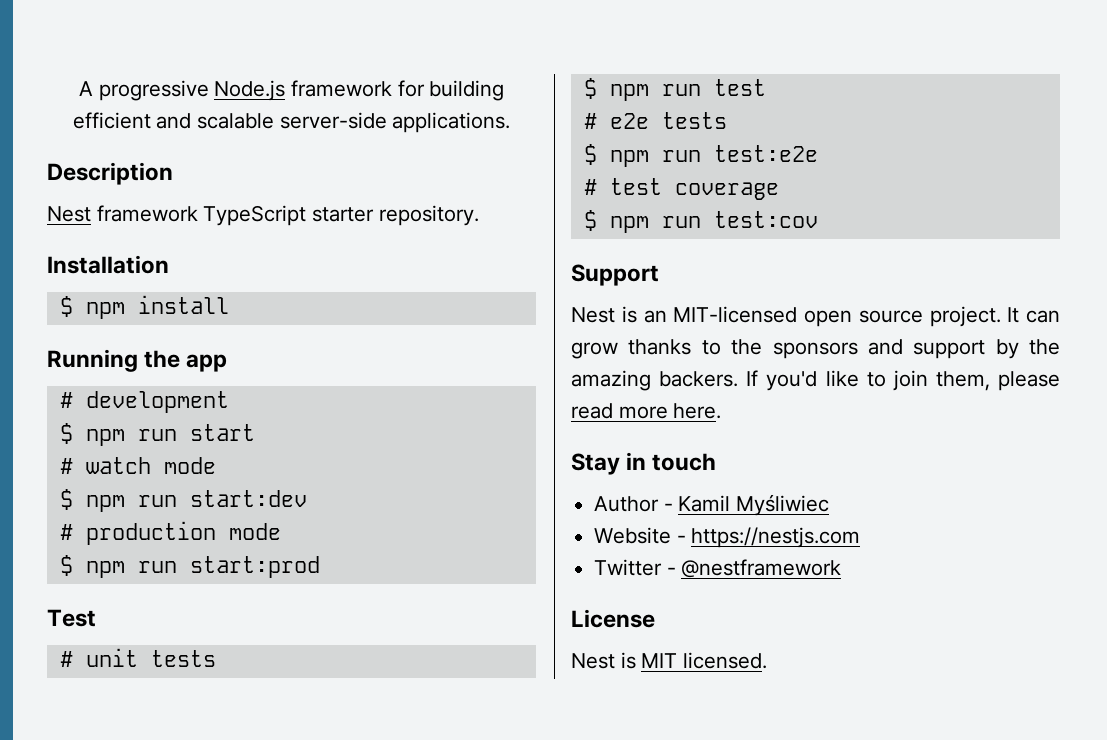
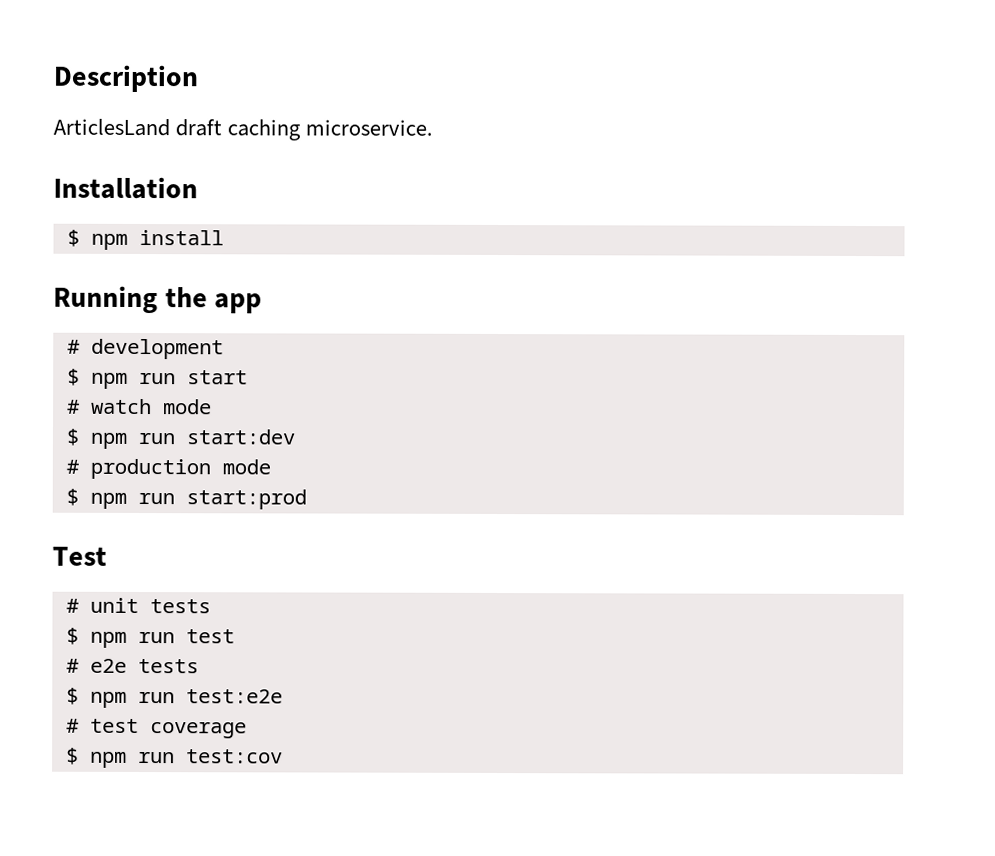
- A progressive Node.js framework for building efficient and scalable server-side applications.
  Description
- Nest framework TypeScript starter repository.
+ ArticlesLand draft caching microservice.
- Support
- Nest is an MIT-licensed open source project. It can grow thanks to the sponsors and support by the amazing backers. If you'd like to join them, please read more here.
- Stay in touch
- Author - Kamil Myśliwiec
- Website - https://nestjs.com
- Twitter - @nestframework
- License
- Nest is MIT licensed.

